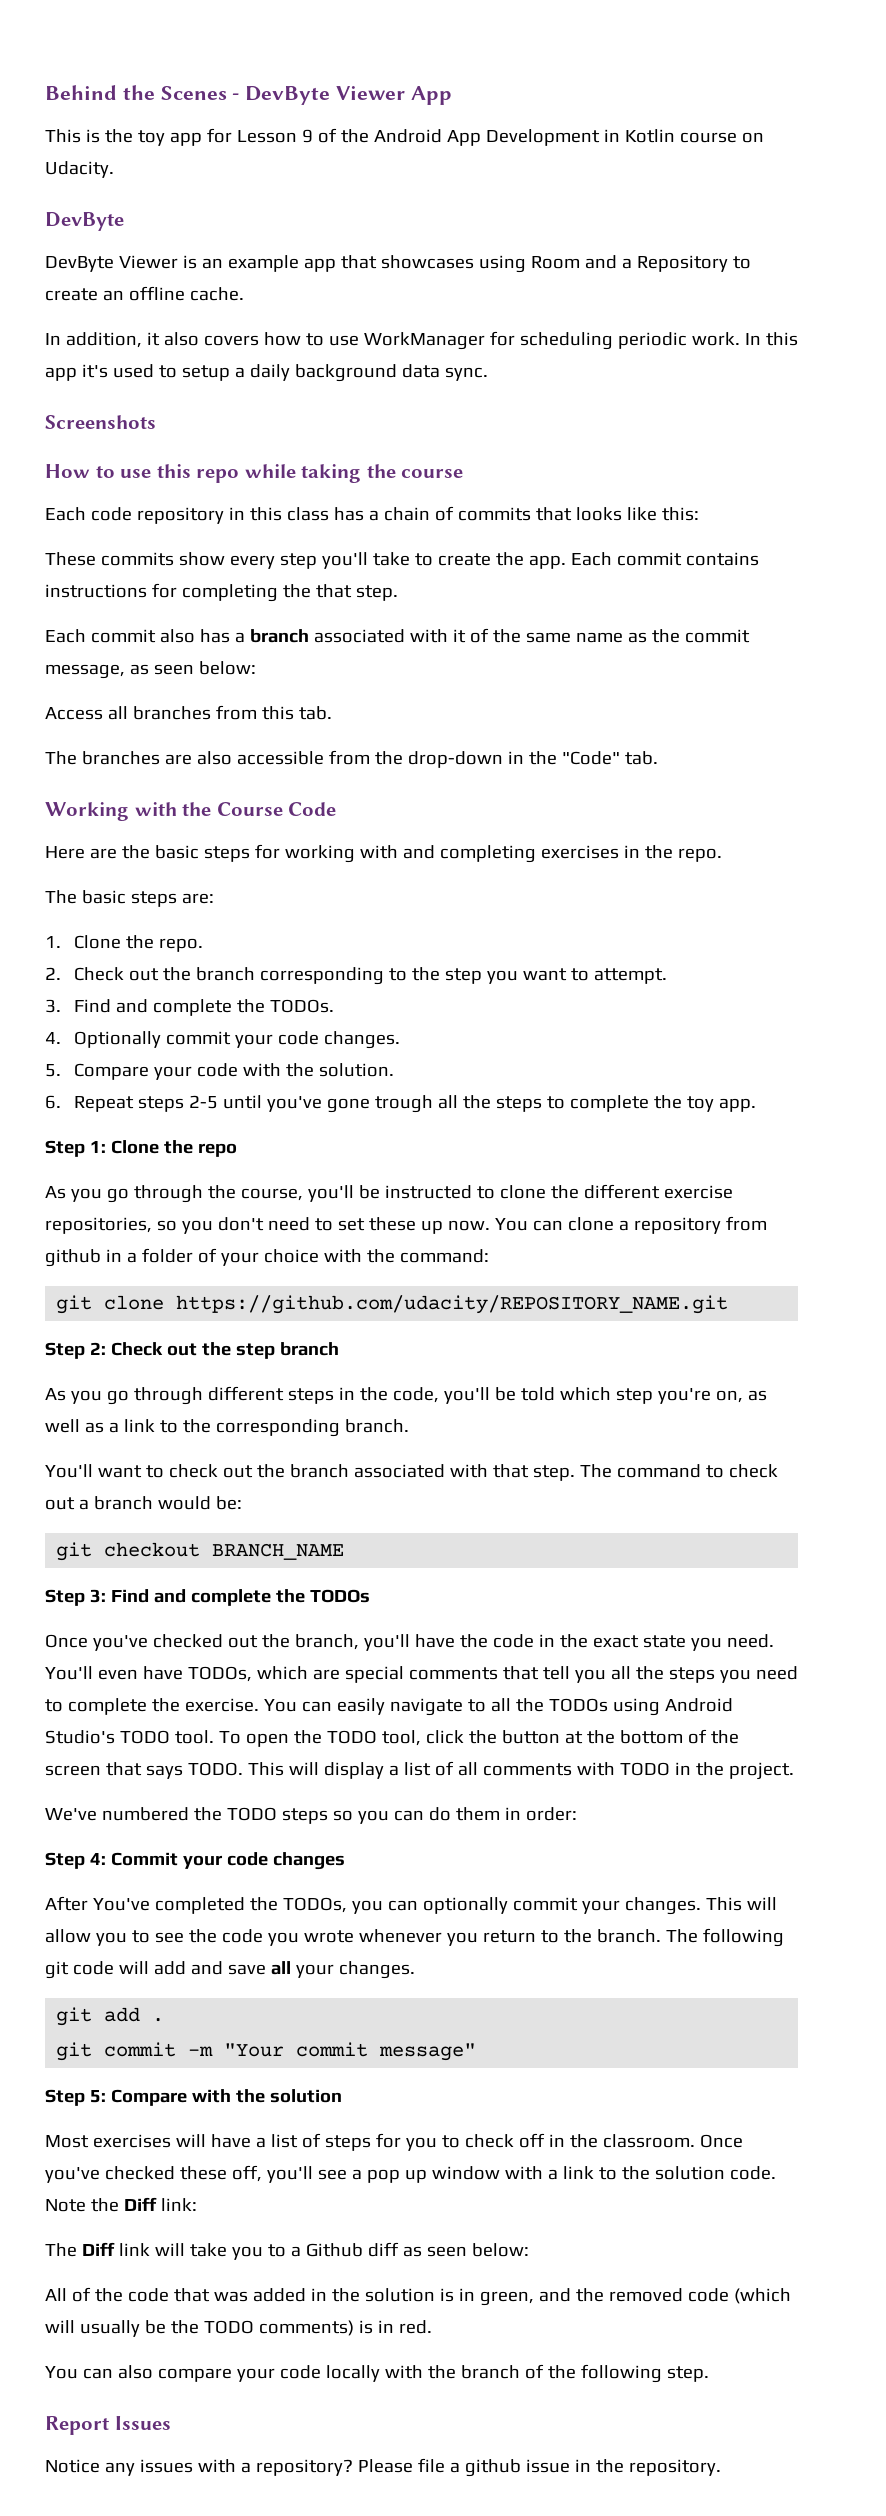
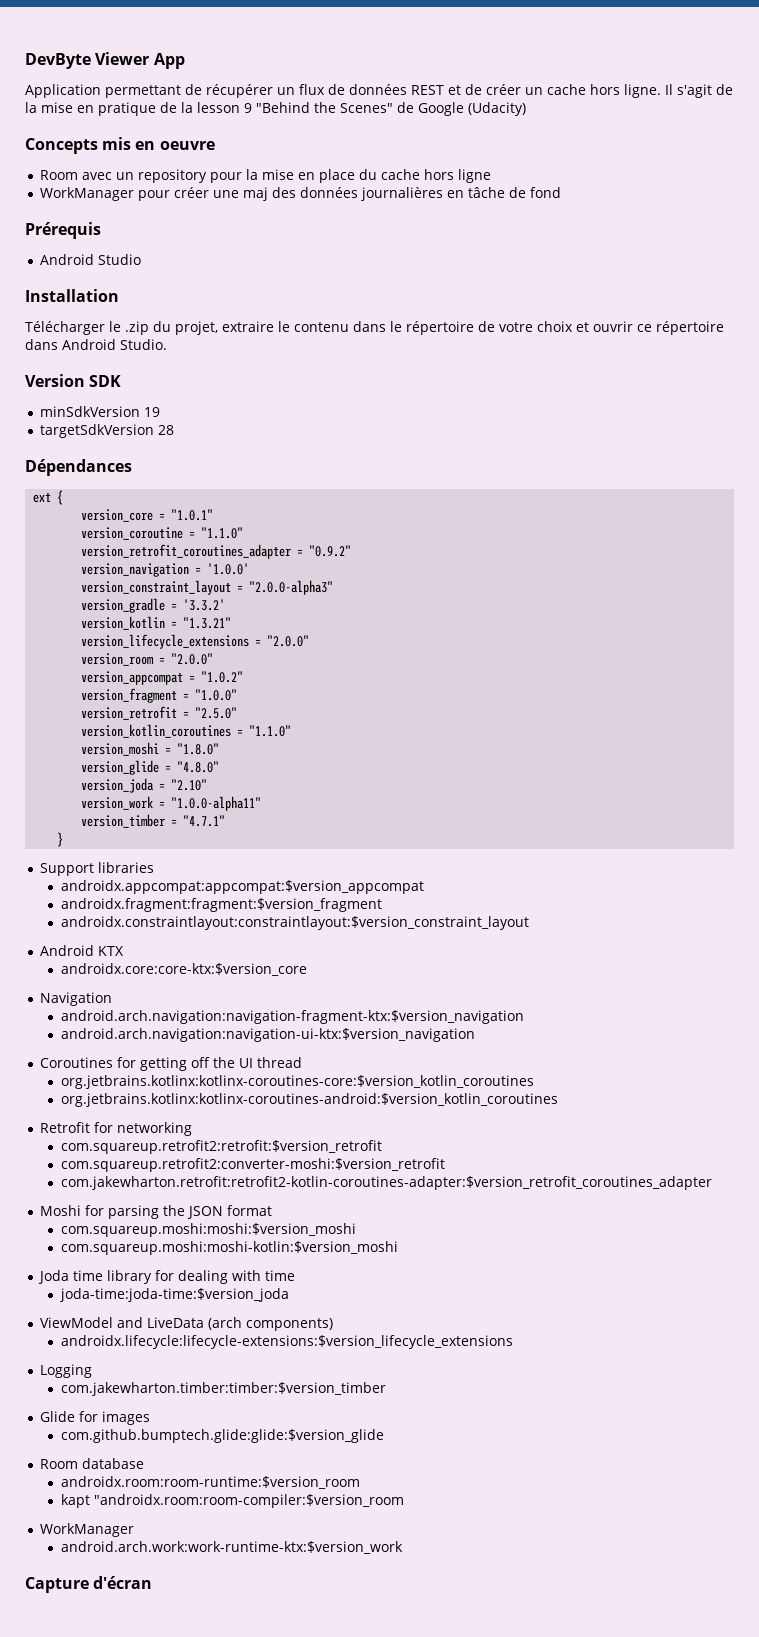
- Behind the Scenes - DevByte Viewer App
+ DevByte Viewer App
- This is the toy app for Lesson 9 of the Android App Development in Kotlin course on Udacity.
- DevByte
- DevByte Viewer is an example app that showcases using Room and a Repository to create an offline cache.
- In addition, it also covers how to use WorkManager for scheduling periodic work. In this app it's used to setup a daily background data sync.
- Screenshots
- How to use this repo while taking the course
- Each code repository in this class has a chain of commits that looks like this:
- These commits show every step you'll take to create the app. Each commit contains instructions for completing the that step.
- Each commit also has a branch associated with it of the same name as the commit message, as seen below:
- Access all branches from this tab.
- The branches are also accessible from the drop-down in the "Code" tab.
- Working with the Course Code
- Here are the basic steps for working with and completing exercises in the repo.
- The basic steps are:
- 1. Clone the repo.
- 2. Check out the branch corresponding to the step you want to attempt.
- 3. Find and complete the TODOs.
- 4. Optionally commit your code changes.
- 5. Compare your code with the solution.
- 6. Repeat steps 2-5 until you've gone trough all the steps to complete the toy app.
- Step 1: Clone the repo
- As you go through the course, you'll be instructed to clone the different exercise repositories, so you don't need to set these up now. You can clone a repository from github in a folder of your choice with the command:
- git clone https://github.com/udacity/REPOSITORY_NAME.git
- Step 2: Check out the step branch
- As you go through different steps in the code, you'll be told which step you're on, as well as a link to the corresponding branch.
- You'll want to check out the branch associated with that step. The command to check out a branch would be:
- git checkout BRANCH_NAME
- Step 3: Find and complete the TODOs
- Once you've checked out the branch, you'll have the code in the exact state you need. You'll even have TODOs, which are special comments that tell you all the steps you need to complete the exercise. You can easily navigate to all the TODOs using Android Studio's TODO tool. To open the TODO tool, click the button at the bottom of the screen that says TODO. This will display a list of all comments with TODO in the project.
- We've numbered the TODO steps so you can do them in order:
- Step 4: Commit your code changes
- After You've completed the TODOs, you can optionally commit your changes. This will allow you to see the code you wrote whenever you return to the branch. The following git code will add and save all your changes.
- git add .
- git commit -m "Your commit message"
- Step 5: Compare with the solution
- Most exercises will have a list of steps for you to check off in the classroom. Once you've checked these off, you'll see a pop up window with a link to the solution code. Note the Diff link:
- The Diff link will take you to a Github diff as seen below:
- All of the code that was added in the solution is in green, and the removed code (which will usually be the TODO comments) is in red.
- You can also compare your code locally with the branch of the following step.
- Report Issues
- Notice any issues with a repository? Please file a github issue in the repository.
+ Application permettant de récupérer un flux de données REST et de créer un cache hors ligne. Il s'agit de la mise en pratique de la lesson 9 "Behind the Scenes" de Google (Udacity)
+ Concepts mis en oeuvre
+ Room avec un repository pour la mise en place du cache hors ligne
+ WorkManager pour créer une maj des données journalières en tâche de fond
+ Prérequis
+ Android Studio
+ Installation
+ Télécharger le .zip du projet, extraire le contenu dans le répertoire de votre choix et ouvrir ce répertoire dans Android Studio.
+ Version SDK
+ minSdkVersion 19
+ targetSdkVersion 28
+ Dépendances
+ ext {
+ version_core = "1.0.1"
+ version_coroutine = "1.1.0"
+ version_retrofit_coroutines_adapter = "0.9.2"
+ version_navigation = '1.0.0'
+ version_constraint_layout = "2.0.0-alpha3"
+ version_gradle = '3.3.2'
+ version_kotlin = "1.3.21"
+ version_lifecycle_extensions = "2.0.0"
+ version_room = "2.0.0"
+ version_appcompat = "1.0.2"
+ version_fragment = "1.0.0"
+ version_retrofit = "2.5.0"
+ version_kotlin_coroutines = "1.1.0"
+ version_moshi = "1.8.0"
+ version_glide = "4.8.0"
+ version_joda = "2.10"
+ version_work = "1.0.0-alpha11"
+ version_timber = "4.7.1"
+ }
+ Support libraries
+ androidx.appcompat:appcompat:$version_appcompat
+ androidx.fragment:fragment:$version_fragment
+ androidx.constraintlayout:constraintlayout:$version_constraint_layout
+ Android KTX
+ androidx.core:core-ktx:$version_core
+ Navigation
+ android.arch.navigation:navigation-fragment-ktx:$version_navigation
+ android.arch.navigation:navigation-ui-ktx:$version_navigation
+ Coroutines for getting off the UI thread
+ org.jetbrains.kotlinx:kotlinx-coroutines-core:$version_kotlin_coroutines
+ org.jetbrains.kotlinx:kotlinx-coroutines-android:$version_kotlin_coroutines
+ Retrofit for networking
+ com.squareup.retrofit2:retrofit:$version_retrofit
+ com.squareup.retrofit2:converter-moshi:$version_retrofit
+ com.jakewharton.retrofit:retrofit2-kotlin-coroutines-adapter:$version_retrofit_coroutines_adapter
+ Moshi for parsing the JSON format
+ com.squareup.moshi:moshi:$version_moshi
+ com.squareup.moshi:moshi-kotlin:$version_moshi
+ Joda time library for dealing with time
+ joda-time:joda-time:$version_joda
+ ViewModel and LiveData (arch components)
+ androidx.lifecycle:lifecycle-extensions:$version_lifecycle_extensions
+ Logging
+ com.jakewharton.timber:timber:$version_timber
+ Glide for images
+ com.github.bumptech.glide:glide:$version_glide
+ Room database
+ androidx.room:room-runtime:$version_room
+ kapt "androidx.room:room-compiler:$version_room
+ WorkManager
+ android.arch.work:work-runtime-ktx:$version_work
+ Capture d'écran

